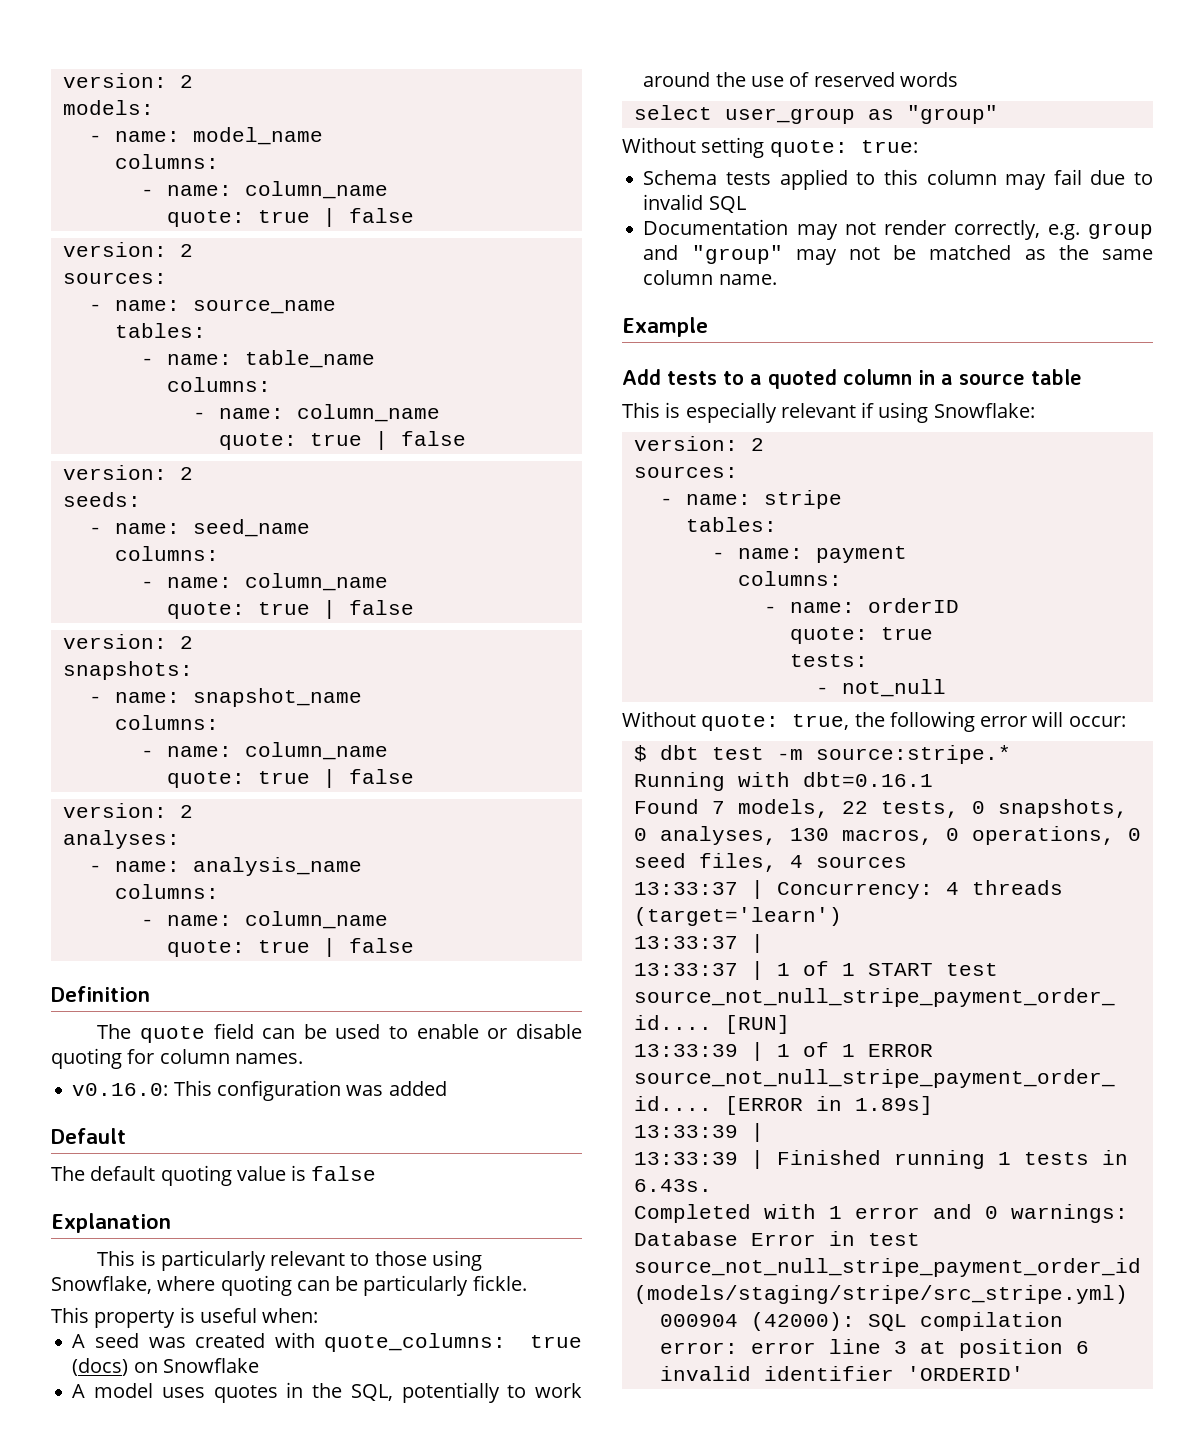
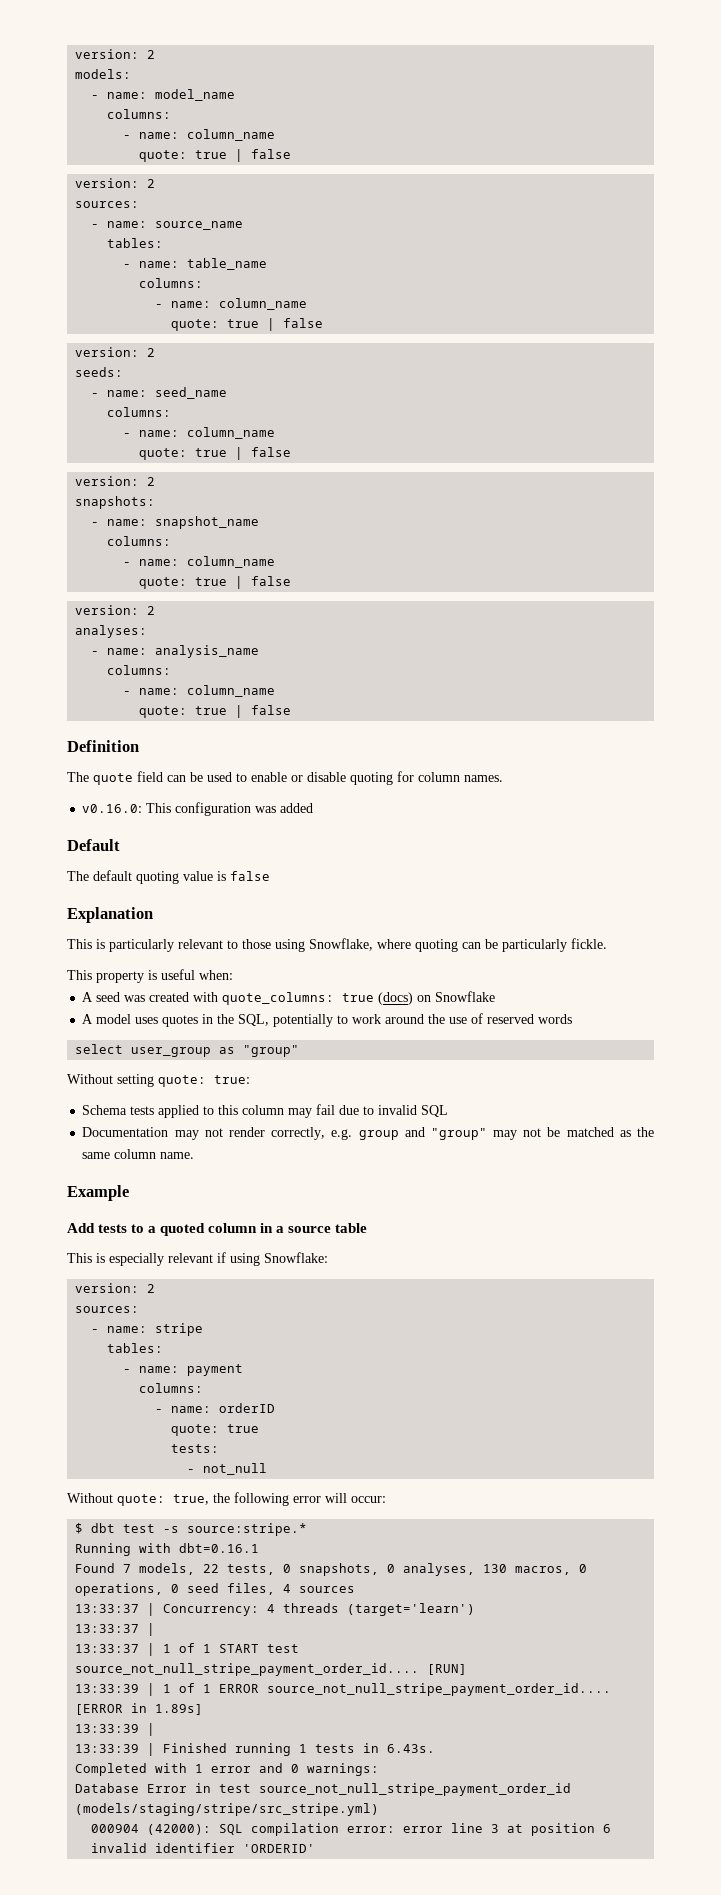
- $ dbt test -m source:stripe.*
+ $ dbt test -s source:stripe.*

